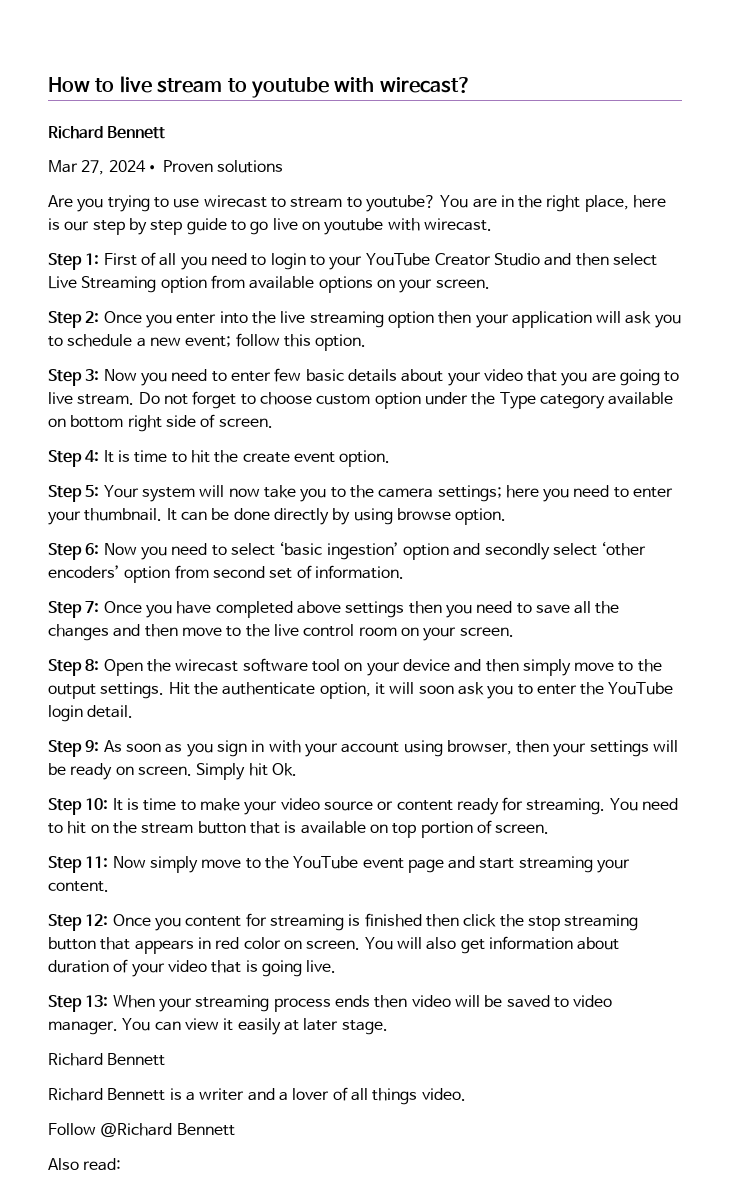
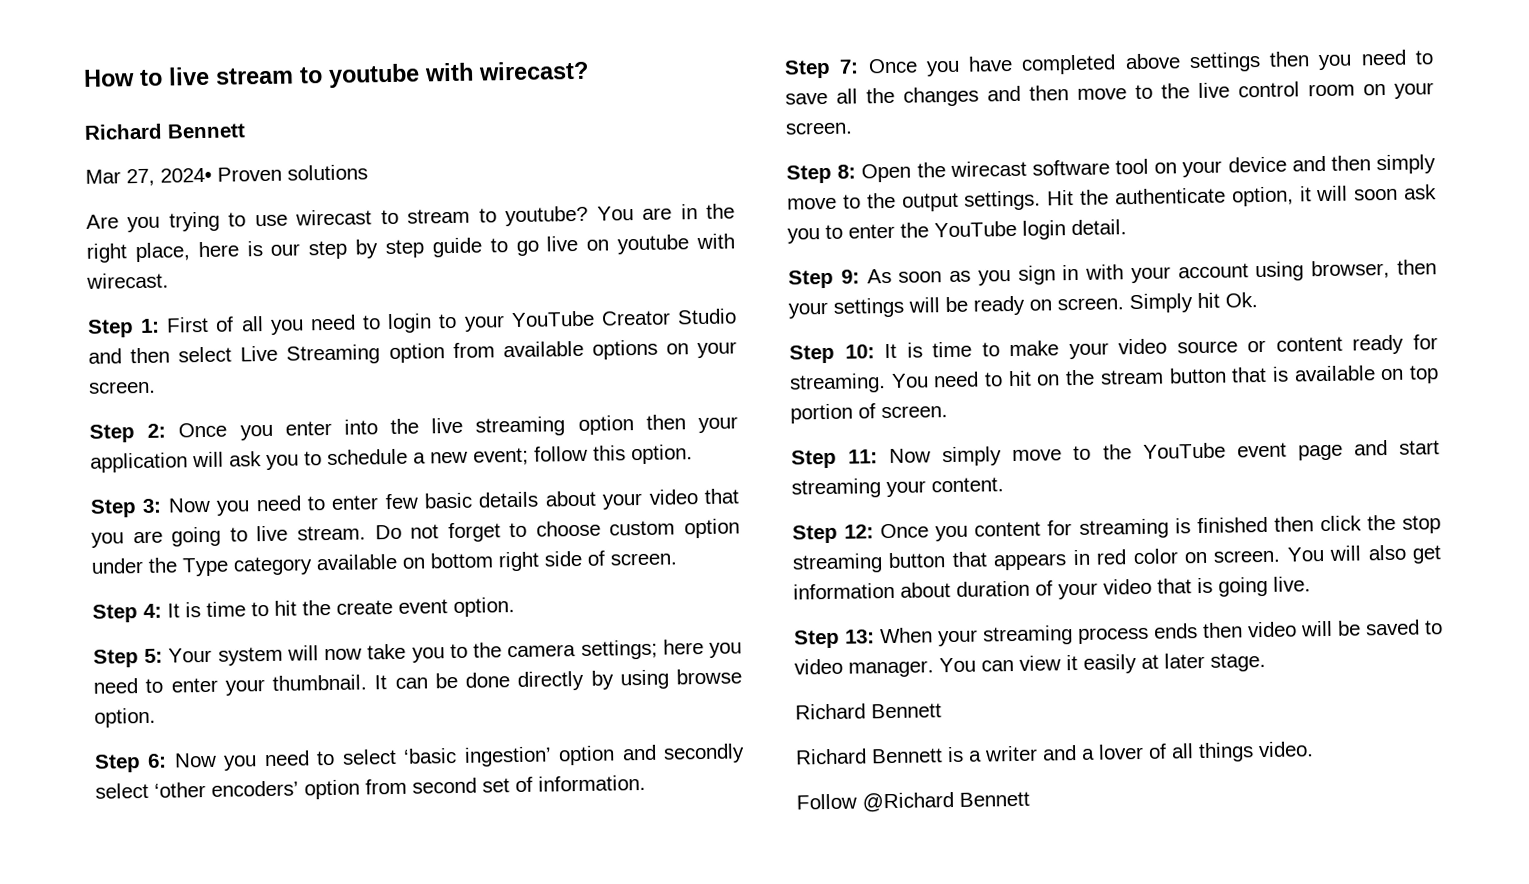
- Also read:

